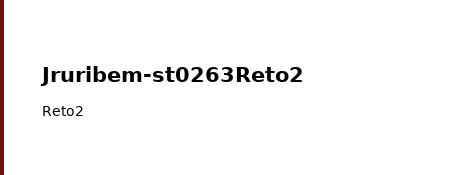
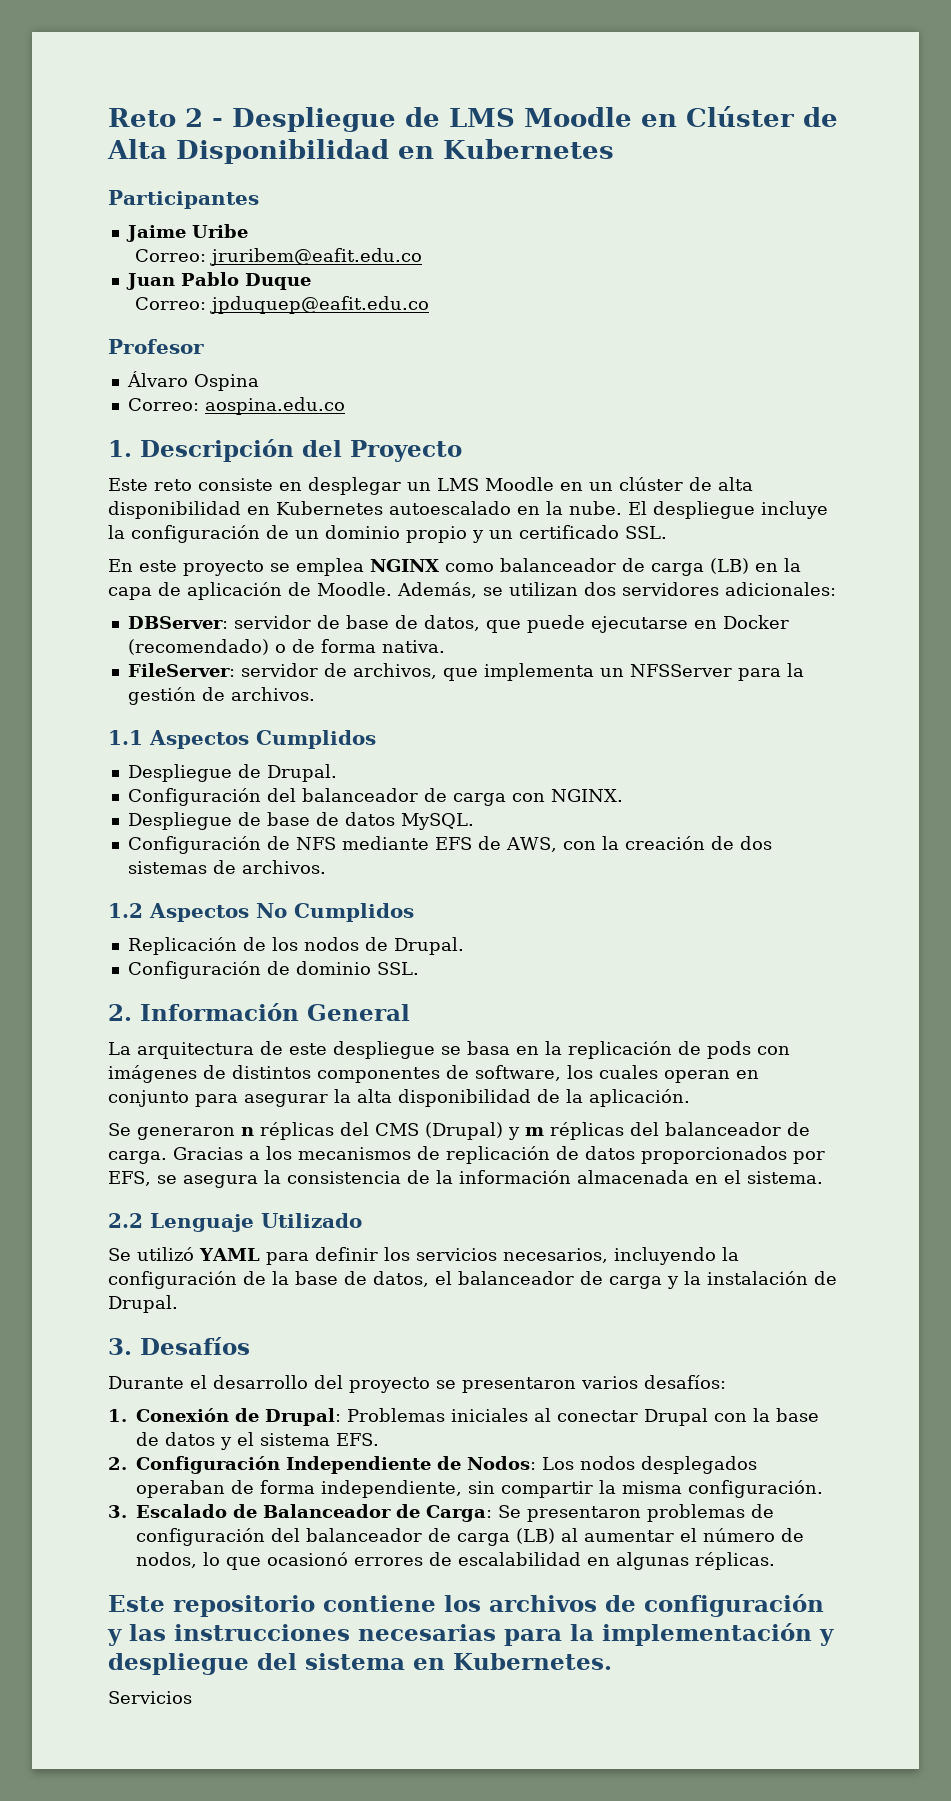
- Jruribem-st0263Reto2
- Reto2
+ Reto 2 - Despliegue de LMS Moodle en Clúster de Alta Disponibilidad en Kubernetes
+ Participantes
+ Jaime Uribe
+ Correo: jruribem@eafit.edu.co
+ Juan Pablo Duque
+ Correo: jpduquep@eafit.edu.co
+ Profesor
+ Álvaro Ospina
+ Correo: aospina.edu.co
+ 1. Descripción del Proyecto
+ Este reto consiste en desplegar un LMS Moodle en un clúster de alta disponibilidad en Kubernetes autoescalado en la nube. El despliegue incluye la configuración de un dominio propio y un certificado SSL.
+ En este proyecto se emplea NGINX como balanceador de carga (LB) en la capa de aplicación de Moodle. Además, se utilizan dos servidores adicionales:
+ DBServer: servidor de base de datos, que puede ejecutarse en Docker (recomendado) o de forma nativa.
+ FileServer: servidor de archivos, que implementa un NFSServer para la gestión de archivos.
+ 1.1 Aspectos Cumplidos
+ Despliegue de Drupal.
+ Configuración del balanceador de carga con NGINX.
+ Despliegue de base de datos MySQL.
+ Configuración de NFS mediante EFS de AWS, con la creación de dos sistemas de archivos.
+ 1.2 Aspectos No Cumplidos
+ Replicación de los nodos de Drupal.
+ Configuración de dominio SSL.
+ 2. Información General
+ La arquitectura de este despliegue se basa en la replicación de pods con imágenes de distintos componentes de software, los cuales operan en conjunto para asegurar la alta disponibilidad de la aplicación.
+ Se generaron n réplicas del CMS (Drupal) y m réplicas del balanceador de carga. Gracias a los mecanismos de replicación de datos proporcionados por EFS, se asegura la consistencia de la información almacenada en el sistema.
+ 2.2 Lenguaje Utilizado
+ Se utilizó YAML para definir los servicios necesarios, incluyendo la configuración de la base de datos, el balanceador de carga y la instalación de Drupal.
+ 3. Desafíos
+ Durante el desarrollo del proyecto se presentaron varios desafíos:
+ 1. Conexión de Drupal: Problemas iniciales al conectar Drupal con la base de datos y el sistema EFS.
+ 2. Configuración Independiente de Nodos: Los nodos desplegados operaban de forma independiente, sin compartir la misma configuración.
+ 3. Escalado de Balanceador de Carga: Se presentaron problemas de configuración del balanceador de carga (LB) al aumentar el número de nodos, lo que ocasionó errores de escalabilidad en algunas réplicas.
+ Este repositorio contiene los archivos de configuración y las instrucciones necesarias para la implementación y despliegue del sistema en Kubernetes.
+ Servicios

